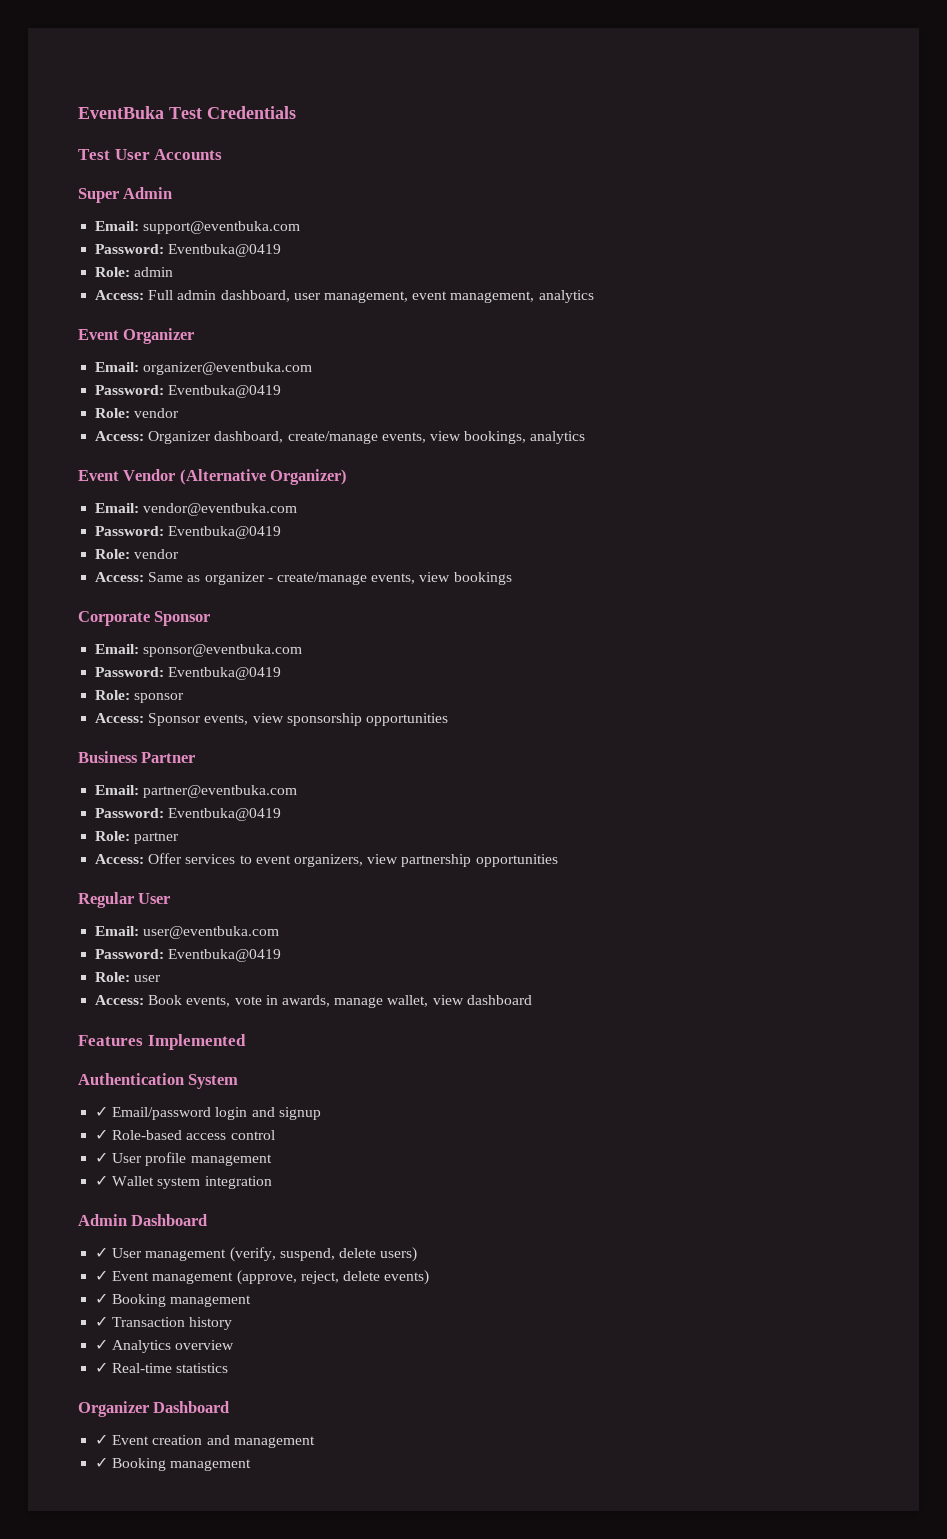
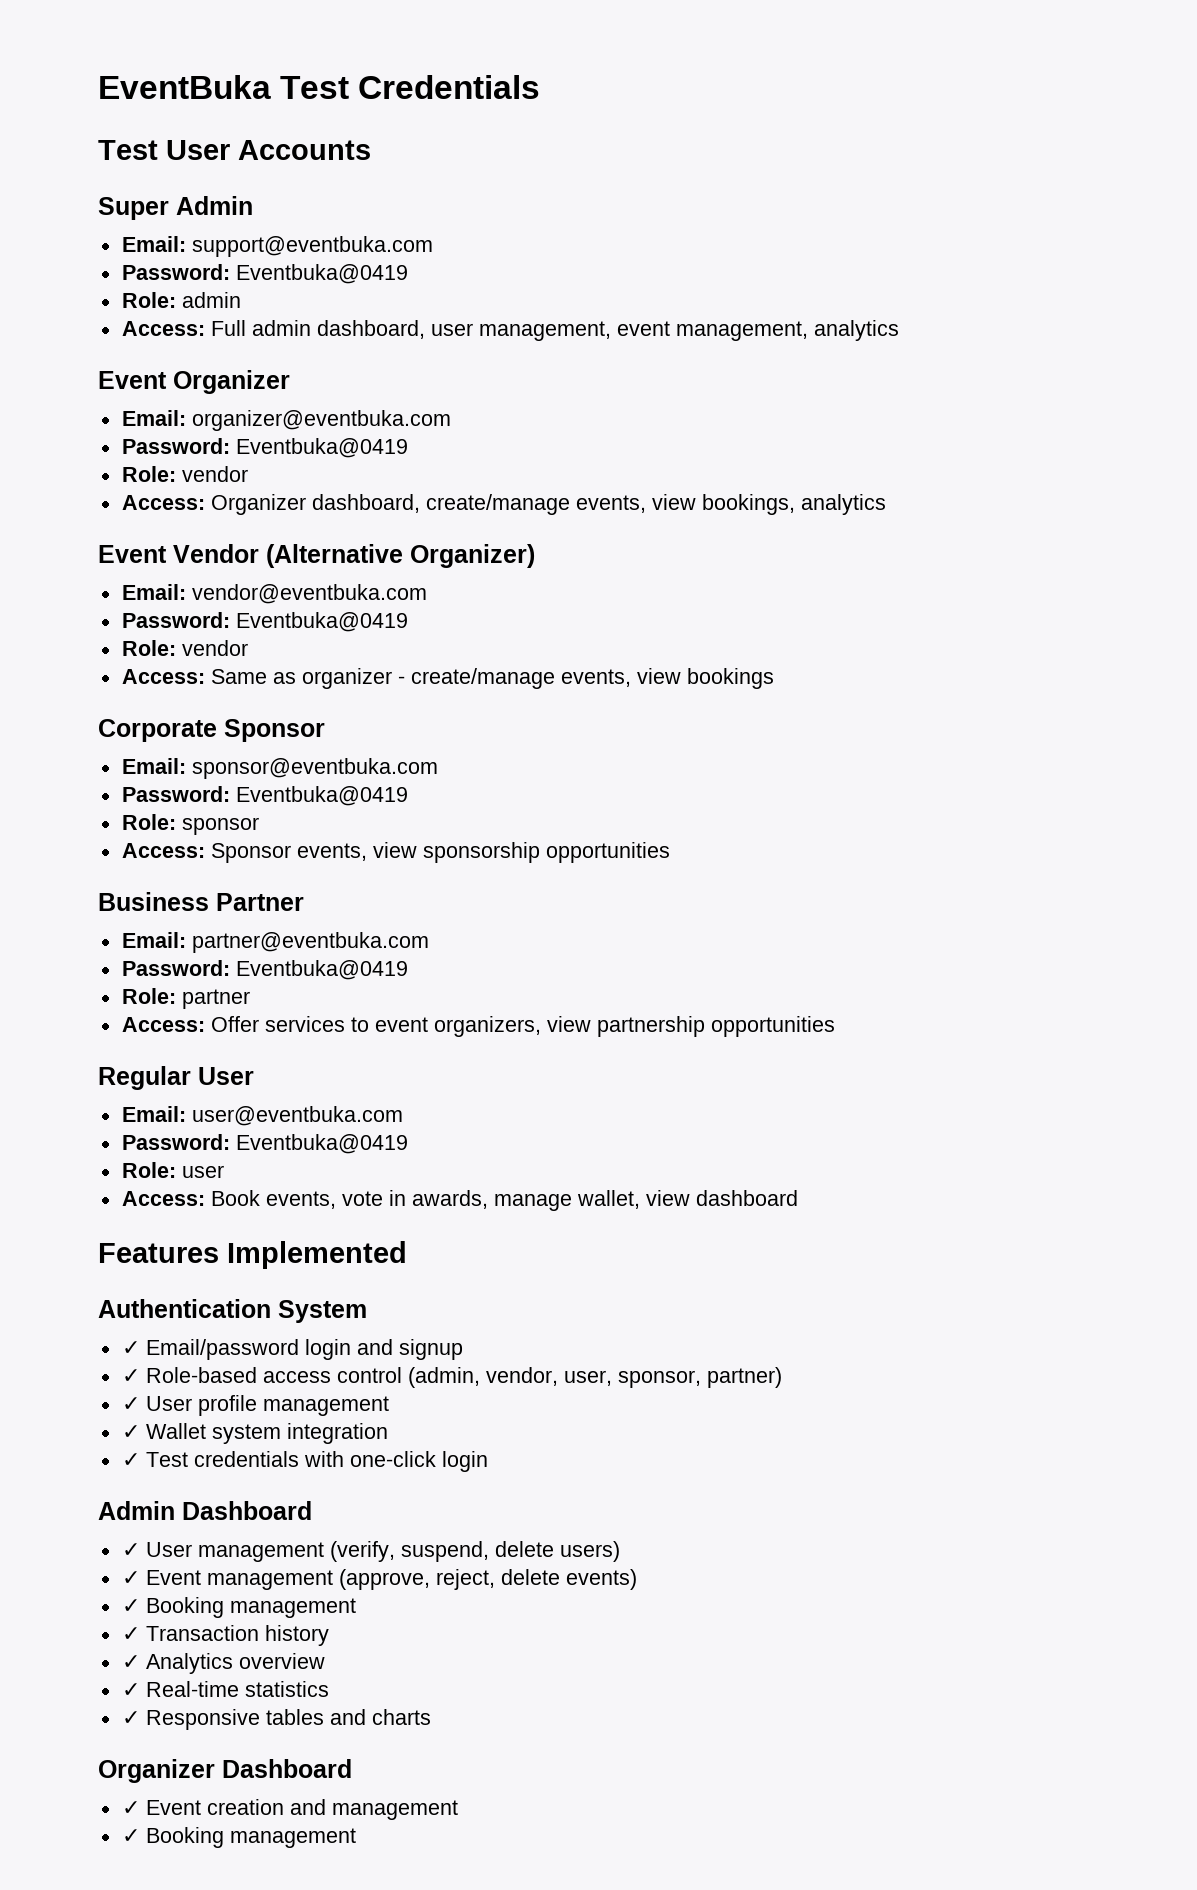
- ✓ Role-based access control
+ ✓ Role-based access control (admin, vendor, user, sponsor, partner)
+ ✓ Test credentials with one-click login
+ ✓ Responsive tables and charts

